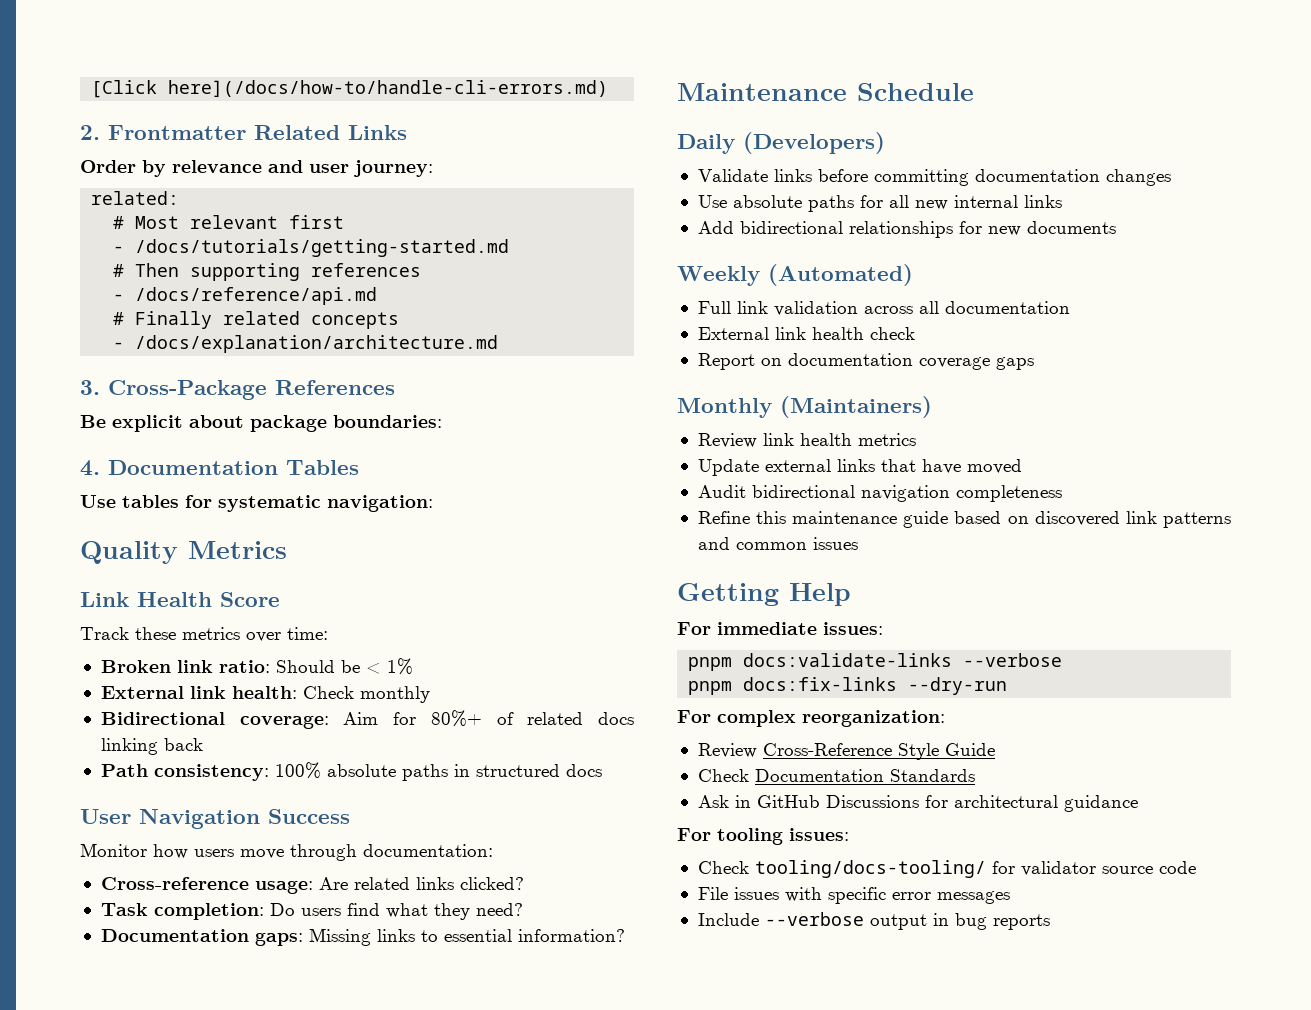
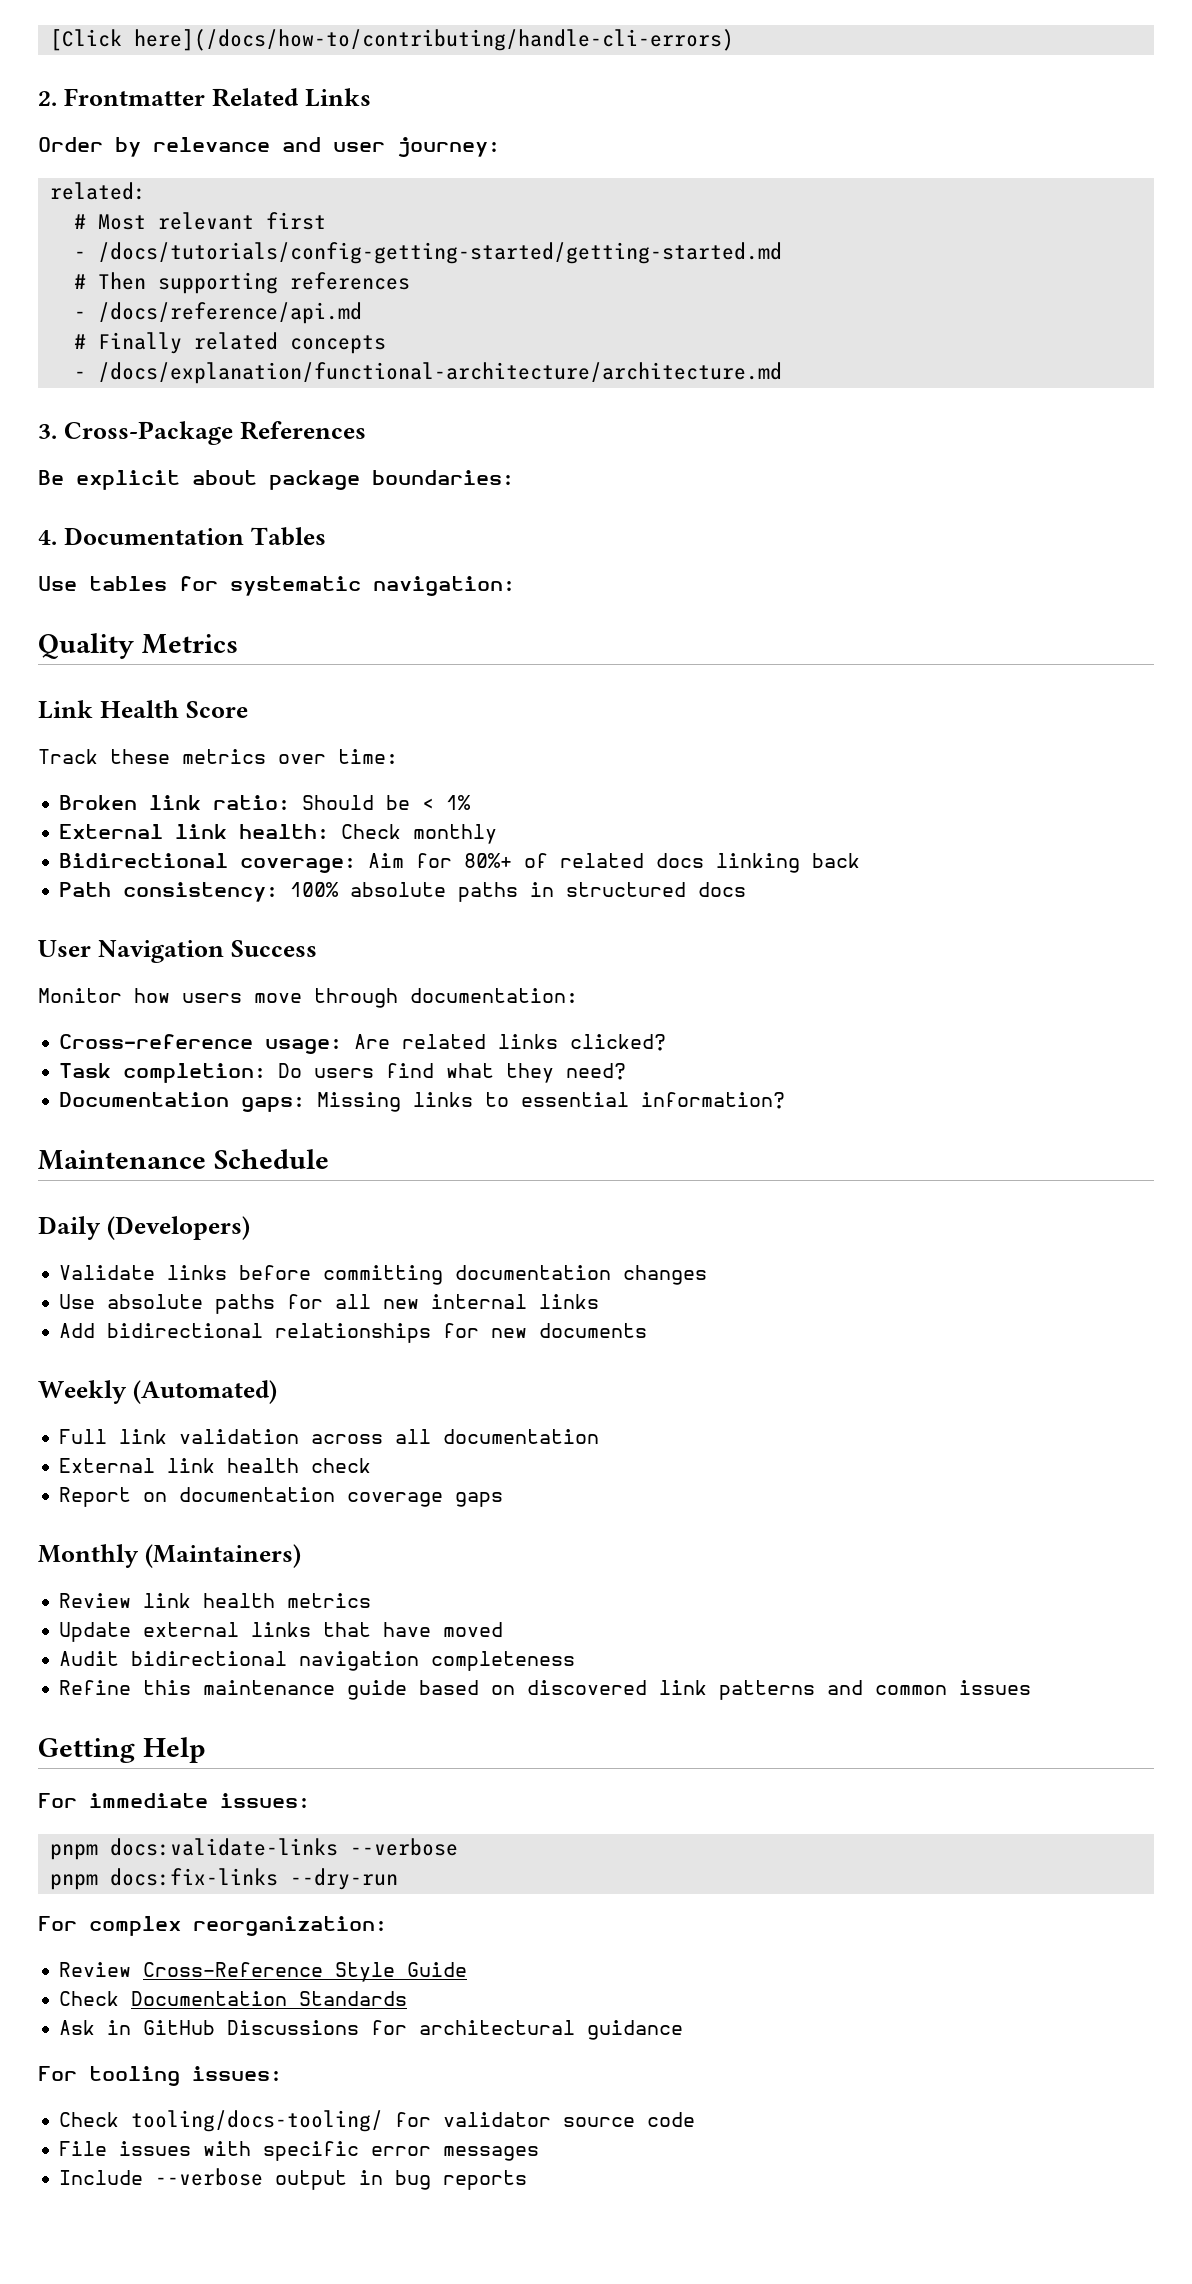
- [Click here](/docs/how-to/handle-cli-errors.md)
+ [Click here](/docs/how-to/contributing/handle-cli-errors)
- - /docs/tutorials/getting-started.md
+ - /docs/tutorials/config-getting-started/getting-started.md
- - /docs/explanation/architecture.md
+ - /docs/explanation/functional-architecture/architecture.md

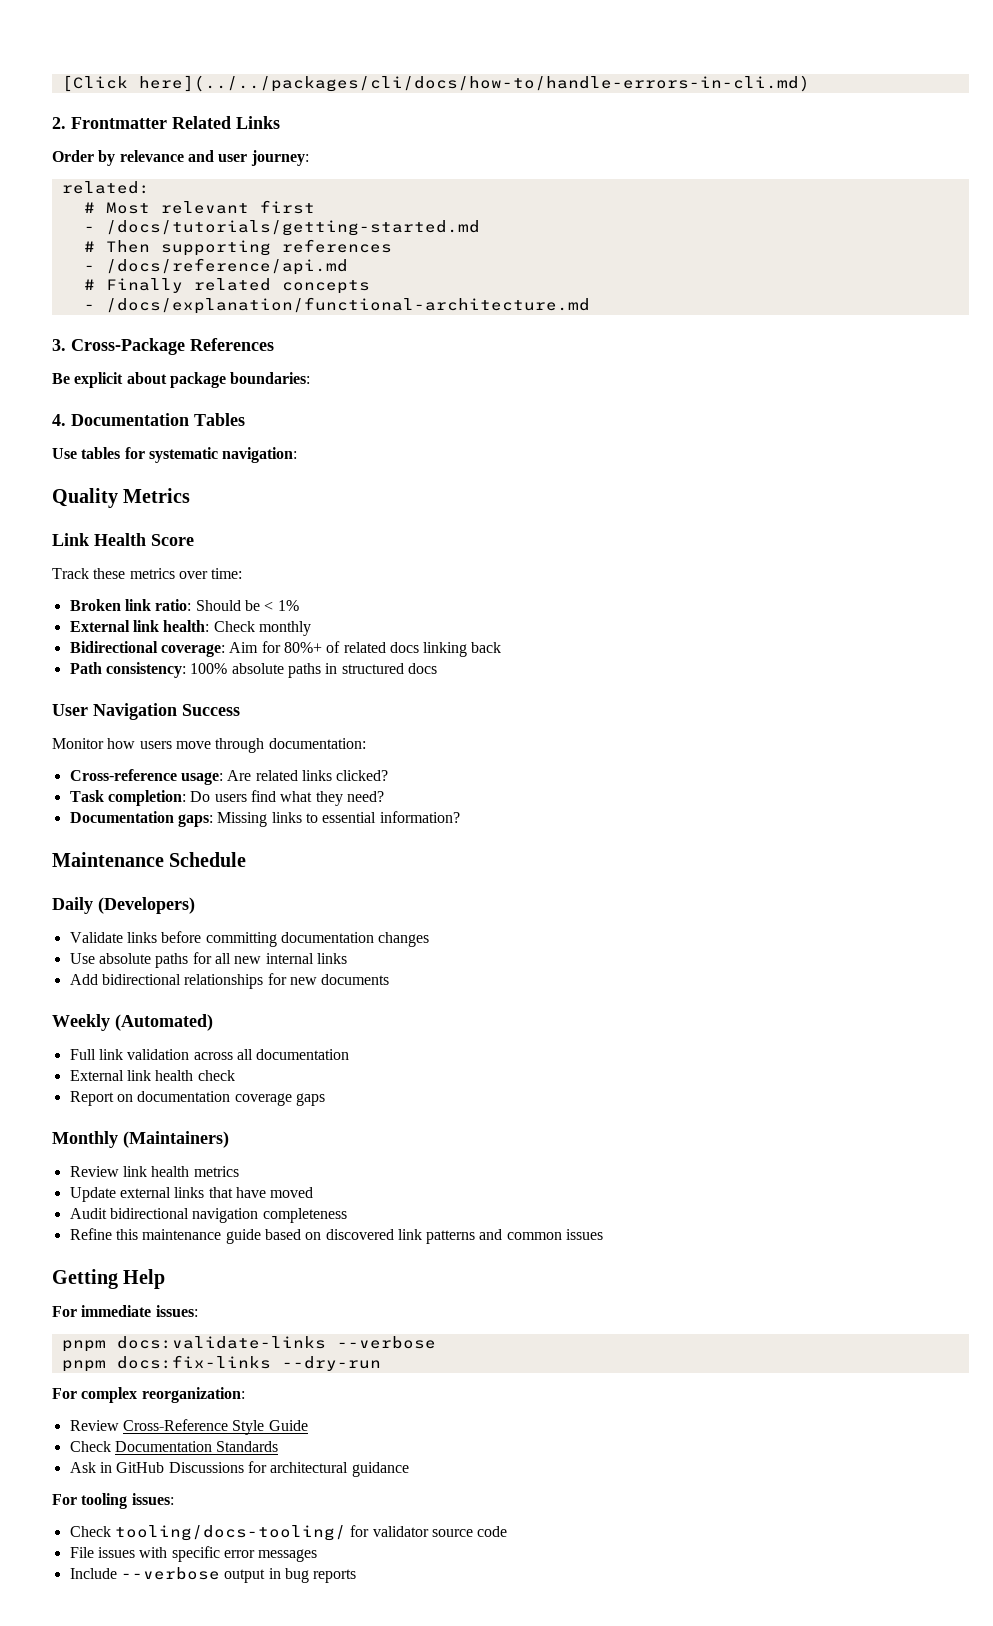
- [Click here](/docs/how-to/contributing/handle-cli-errors)
+ [Click here](../../packages/cli/docs/how-to/handle-errors-in-cli.md)
- - /docs/tutorials/config-getting-started/getting-started.md
+ - /docs/tutorials/getting-started.md
- - /docs/explanation/functional-architecture/architecture.md
+ - /docs/explanation/functional-architecture.md

